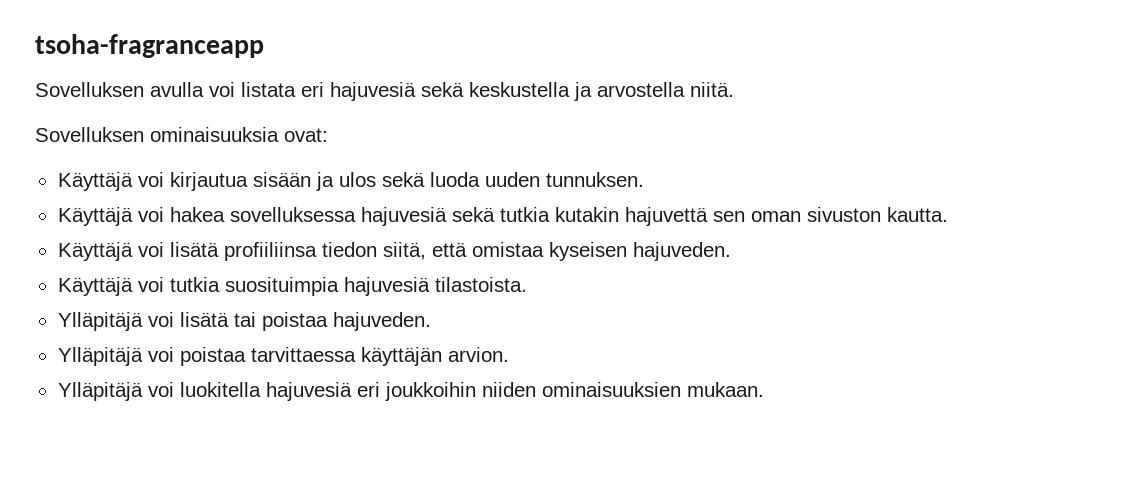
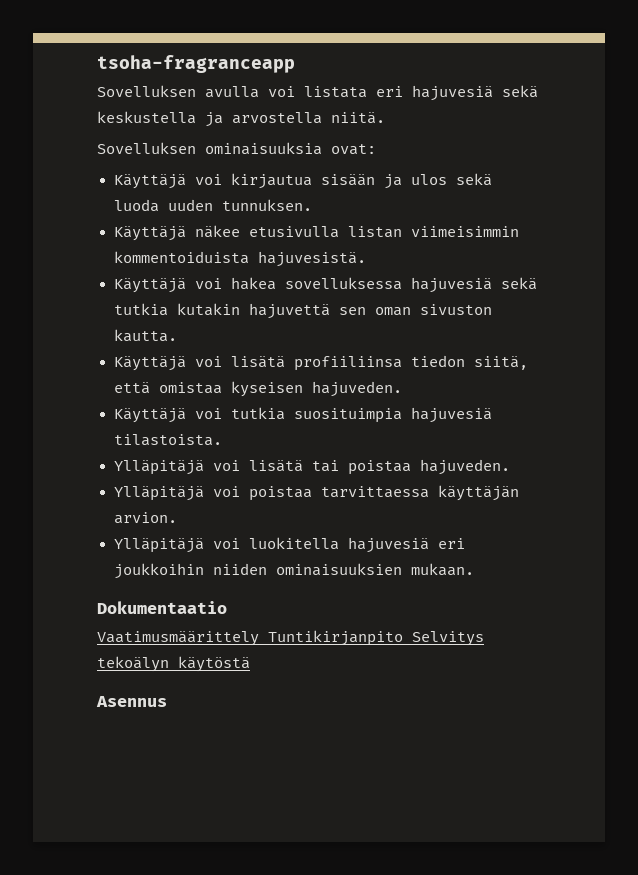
+ Käyttäjä näkee etusivulla listan viimeisimmin kommentoiduista hajuvesistä.
+ Dokumentaatio
+ Vaatimusmäärittely Tuntikirjanpito Selvitys tekoälyn käytöstä
+ Asennus

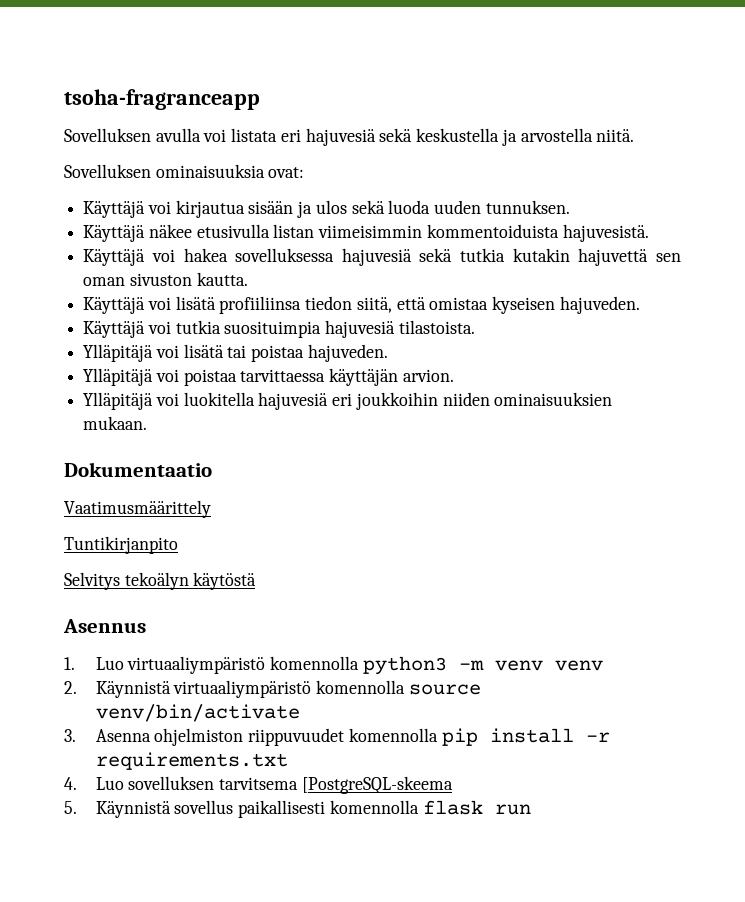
- Vaatimusmäärittely Tuntikirjanpito Selvitys tekoälyn käytöstä
+ Vaatimusmäärittely
+ Tuntikirjanpito
+ Selvitys tekoälyn käytöstä
+ 1. Luo virtuaaliympäristö komennolla python3 -m venv venv
+ 2. Käynnistä virtuaaliympäristö komennolla source venv/bin/activate
+ 3. Asenna ohjelmiston riippuvuudet komennolla pip install -r requirements.txt
+ 4. Luo sovelluksen tarvitsema [PostgreSQL-skeema
+ 5. Käynnistä sovellus paikallisesti komennolla flask run

